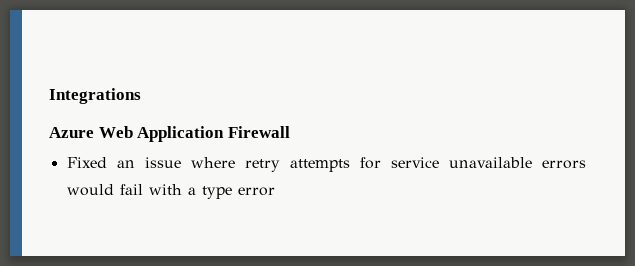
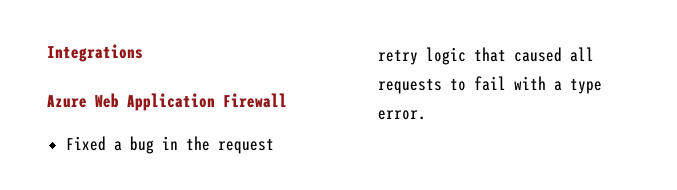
- Fixed an issue where retry attempts for service unavailable errors would fail with a type error
+ Fixed a bug in the request retry logic that caused all requests to fail with a type error.

